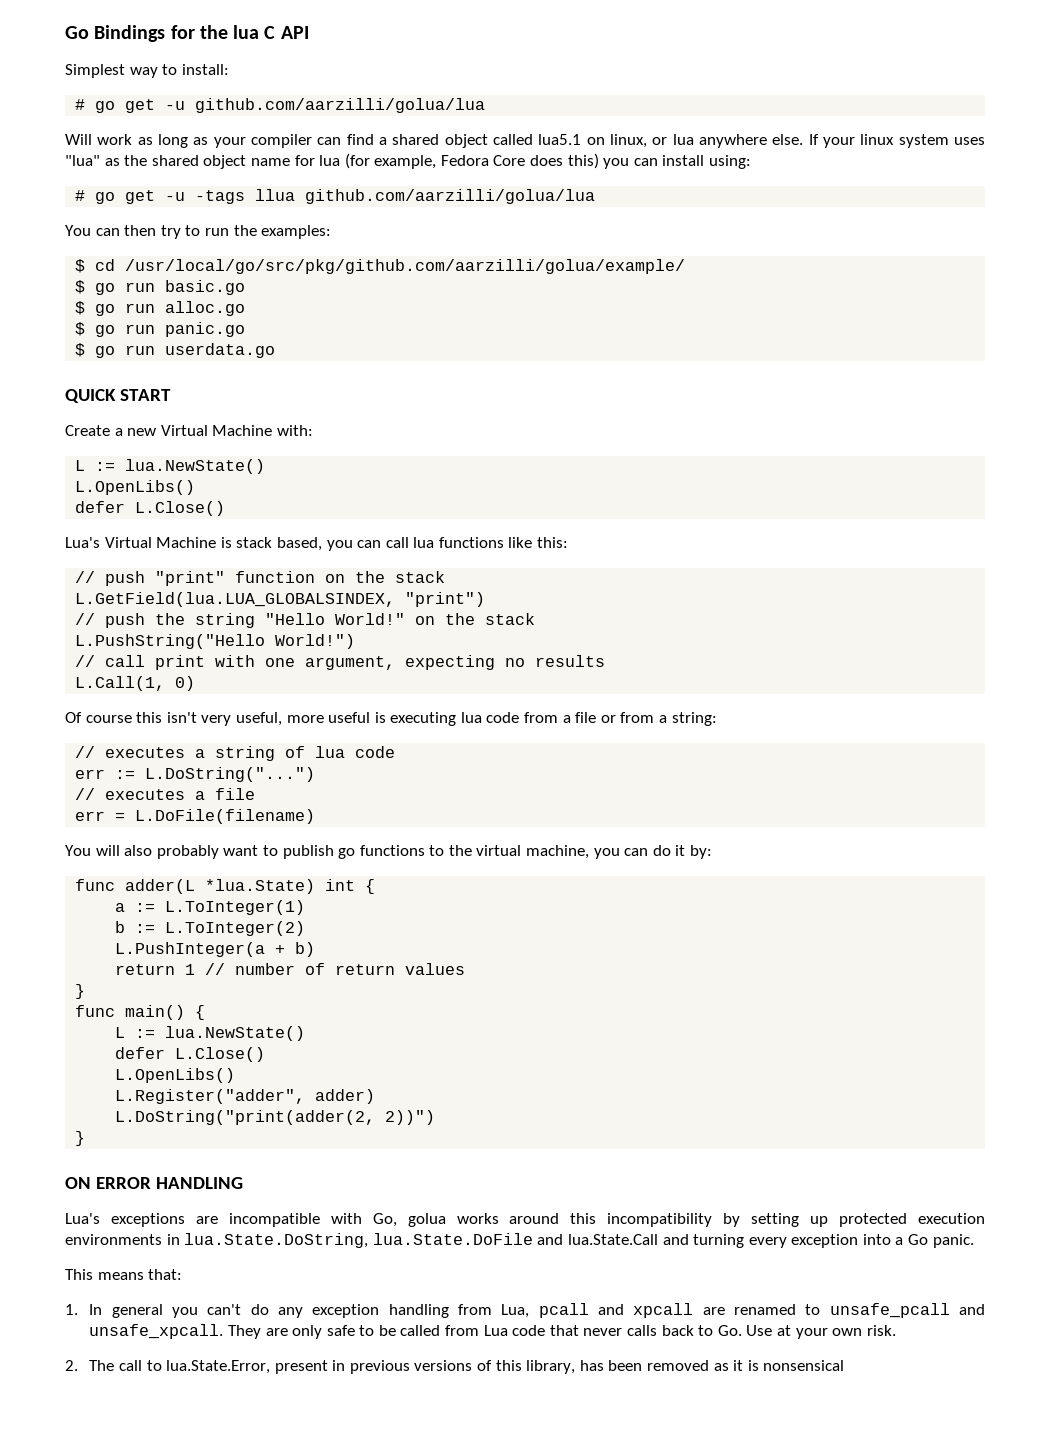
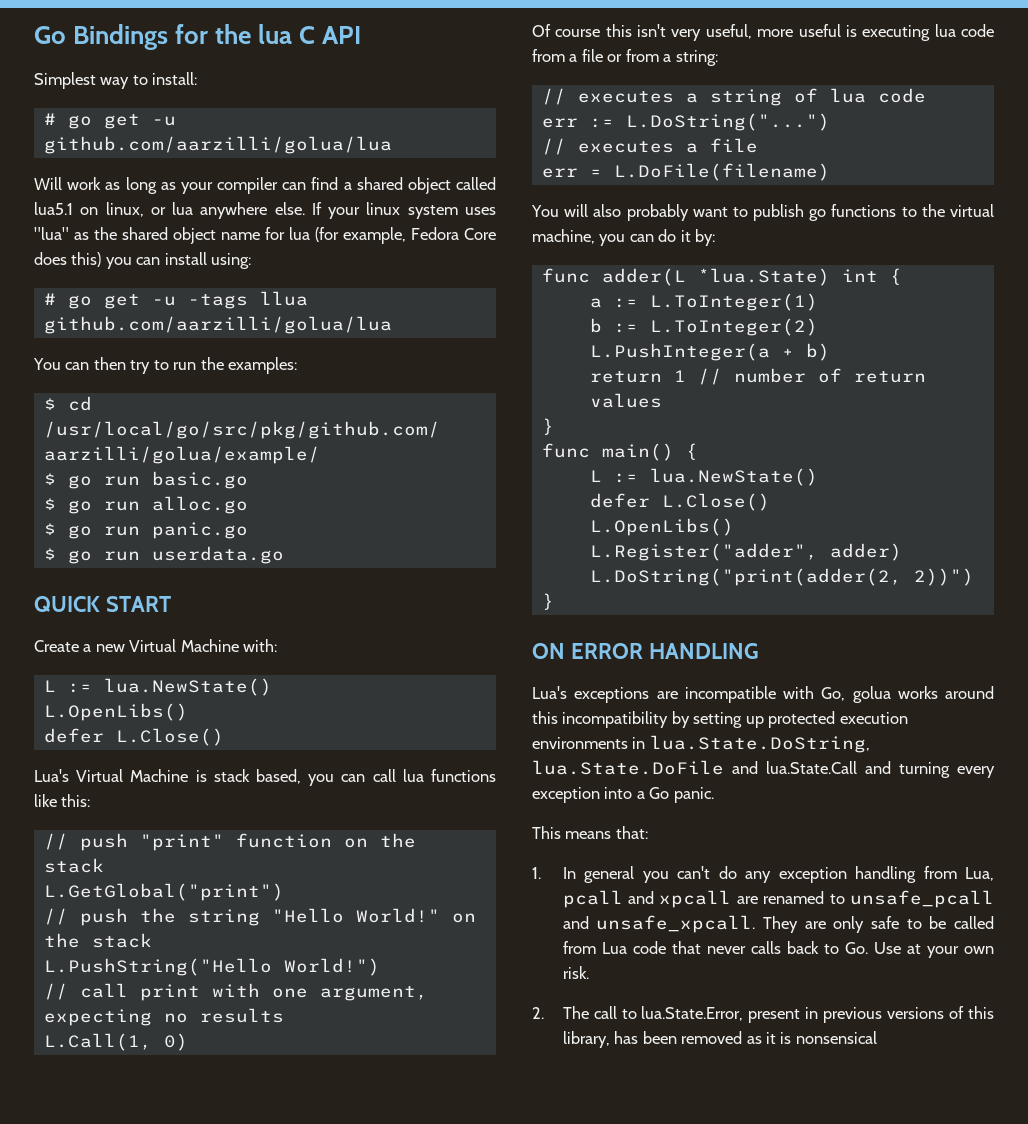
- L.GetField(lua.LUA_GLOBALSINDEX, "print")
+ L.GetGlobal("print")

